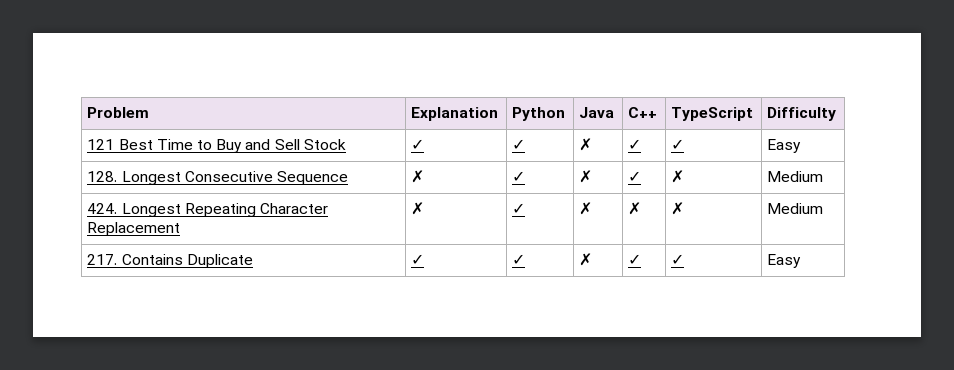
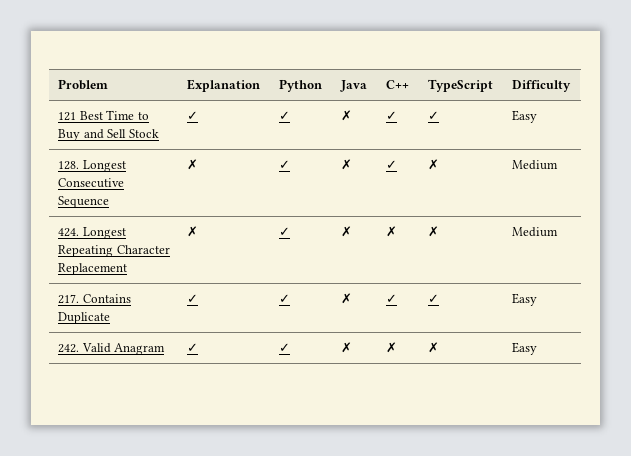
+ 242. Valid Anagram | ✓ | ✓ | ✗ | ✗ | ✗ | Easy

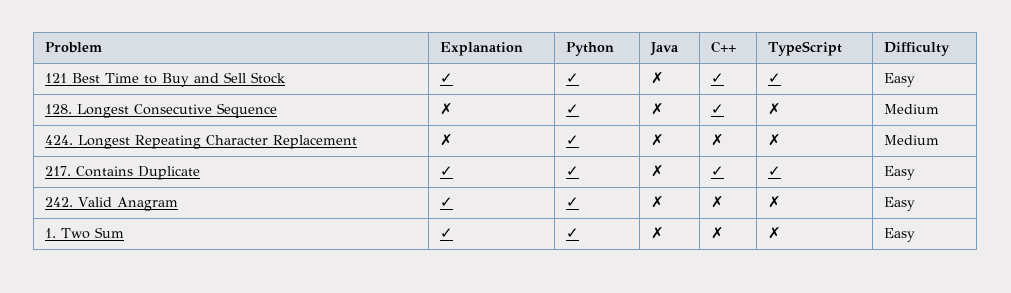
+ 1. Two Sum | ✓ | ✓ | ✗ | ✗ | ✗ | Easy

